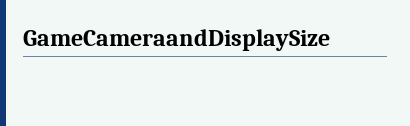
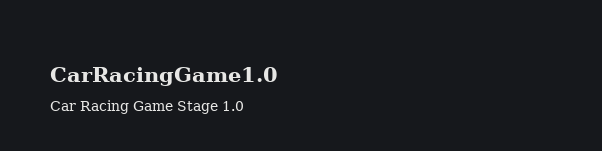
- GameCameraandDisplaySize
+ CarRacingGame1.0
+ Car Racing Game Stage 1.0

